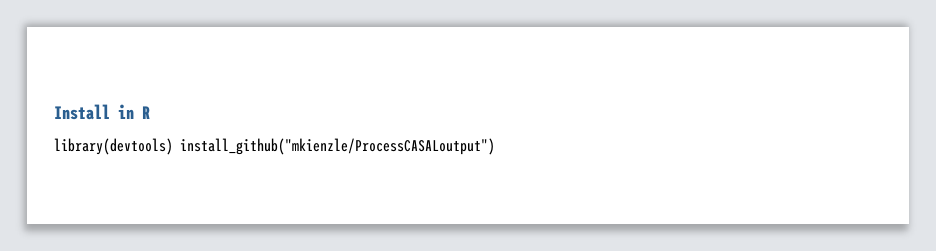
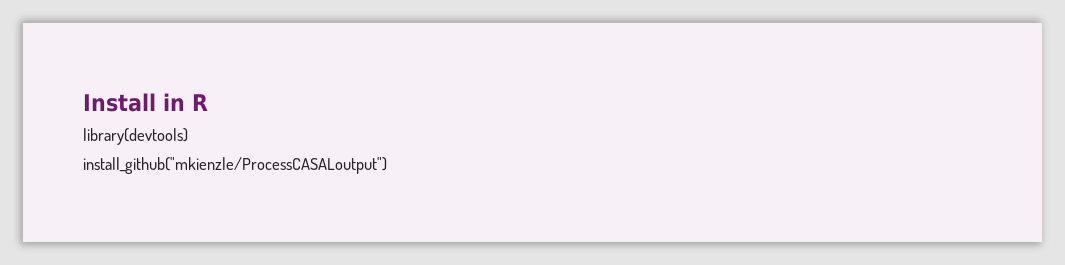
- library(devtools) install_github("mkienzle/ProcessCASALoutput")
+ library(devtools)
+ install_github("mkienzle/ProcessCASALoutput")

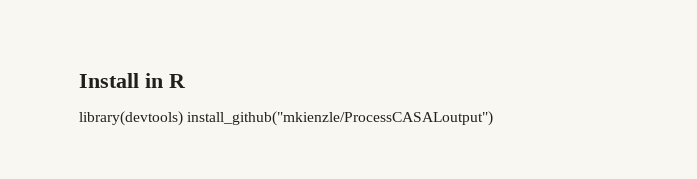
- library(devtools)
- install_github("mkienzle/ProcessCASALoutput")
+ library(devtools) install_github("mkienzle/ProcessCASALoutput")

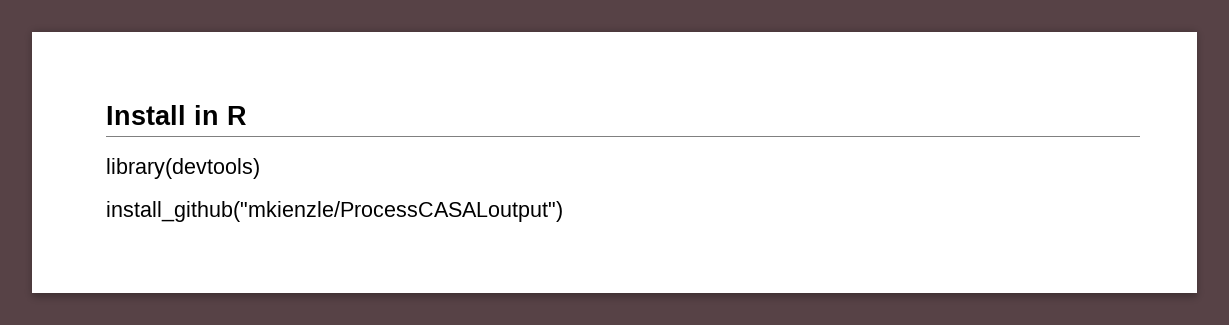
- library(devtools) install_github("mkienzle/ProcessCASALoutput")
+ library(devtools)
+ install_github("mkienzle/ProcessCASALoutput")

